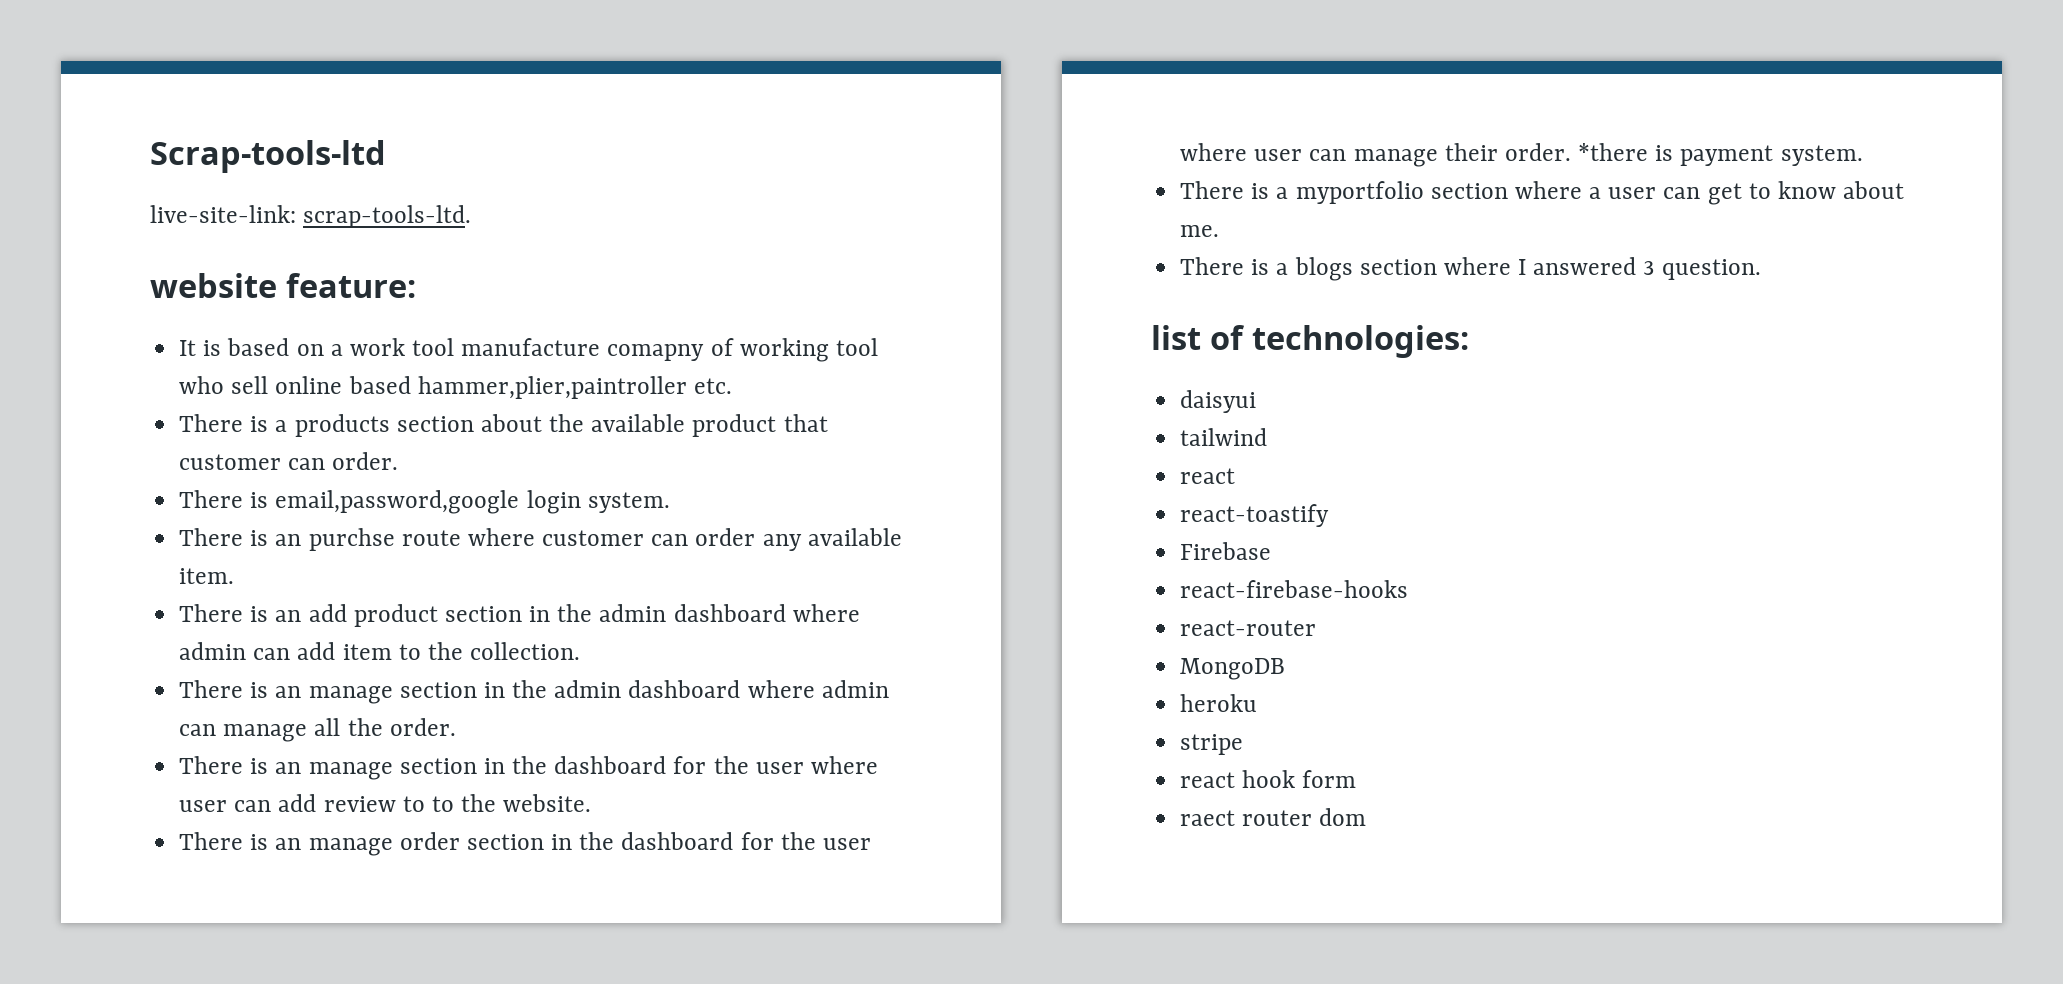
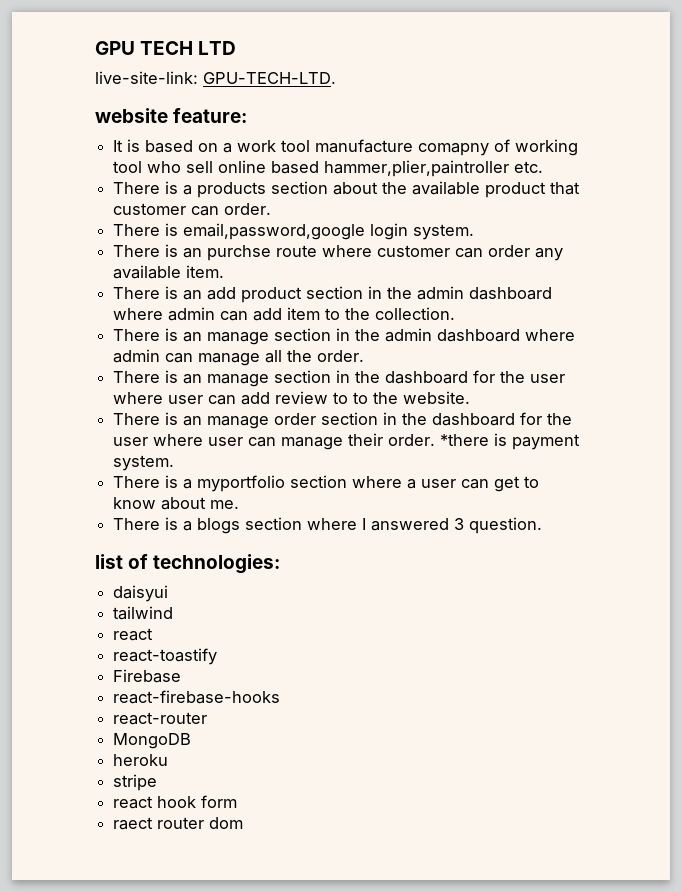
- Scrap-tools-ltd
+ GPU TECH LTD
- live-site-link: scrap-tools-ltd.
+ live-site-link: GPU-TECH-LTD.

